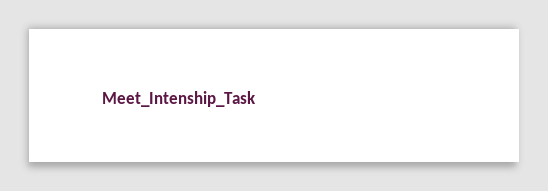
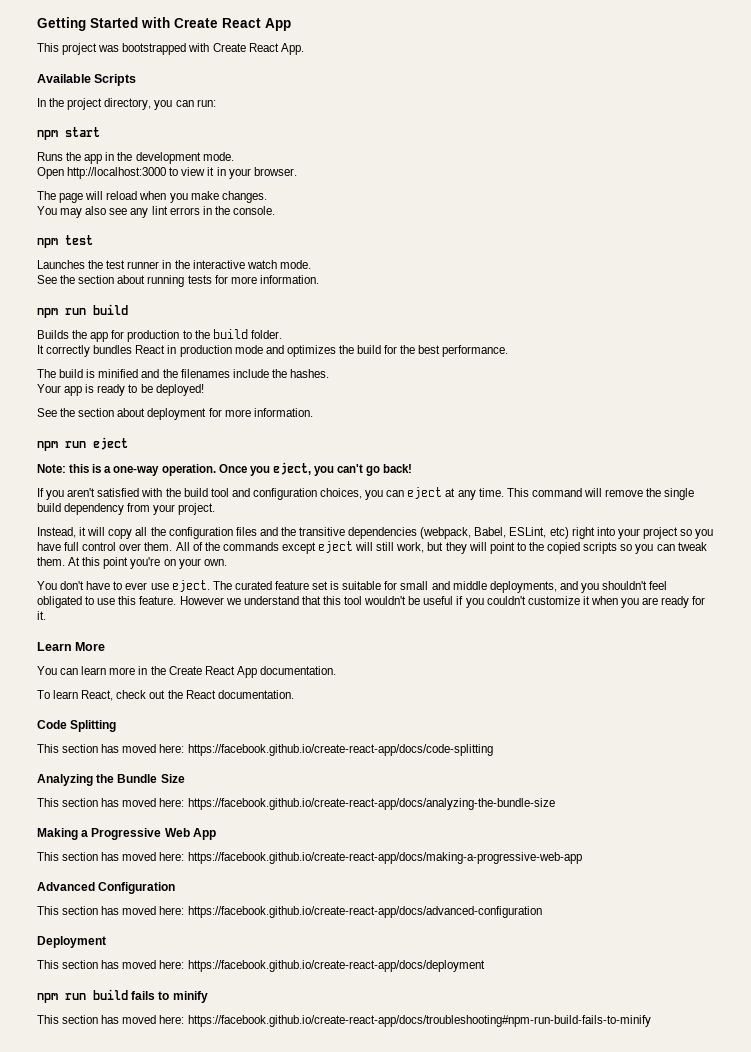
- Meet_Intenship_Task
+ Getting Started with Create React App
+ This project was bootstrapped with Create React App.
+ Available Scripts
+ In the project directory, you can run:
+ npm start
+ Runs the app in the development mode.
+ Open http://localhost:3000 to view it in your browser.
+ The page will reload when you make changes.
+ You may also see any lint errors in the console.
+ npm test
+ Launches the test runner in the interactive watch mode.
+ See the section about running tests for more information.
+ npm run build
+ Builds the app for production to the build folder.
+ It correctly bundles React in production mode and optimizes the build for the best performance.
+ The build is minified and the filenames include the hashes.
+ Your app is ready to be deployed!
+ See the section about deployment for more information.
+ npm run eject
+ Note: this is a one-way operation. Once you eject, you can't go back!
+ If you aren't satisfied with the build tool and configuration choices, you can eject at any time. This command will remove the single build dependency from your project.
+ Instead, it will copy all the configuration files and the transitive dependencies (webpack, Babel, ESLint, etc) right into your project so you have full control over them. All of the commands except eject will still work, but they will point to the copied scripts so you can tweak them. At this point you're on your own.
+ You don't have to ever use eject. The curated feature set is suitable for small and middle deployments, and you shouldn't feel obligated to use this feature. However we understand that this tool wouldn't be useful if you couldn't customize it when you are ready for it.
+ Learn More
+ You can learn more in the Create React App documentation.
+ To learn React, check out the React documentation.
+ Code Splitting
+ This section has moved here: https://facebook.github.io/create-react-app/docs/code-splitting
+ Analyzing the Bundle Size
+ This section has moved here: https://facebook.github.io/create-react-app/docs/analyzing-the-bundle-size
+ Making a Progressive Web App
+ This section has moved here: https://facebook.github.io/create-react-app/docs/making-a-progressive-web-app
+ Advanced Configuration
+ This section has moved here: https://facebook.github.io/create-react-app/docs/advanced-configuration
+ Deployment
+ This section has moved here: https://facebook.github.io/create-react-app/docs/deployment
+ npm run build fails to minify
+ This section has moved here: https://facebook.github.io/create-react-app/docs/troubleshooting#npm-run-build-fails-to-minify

